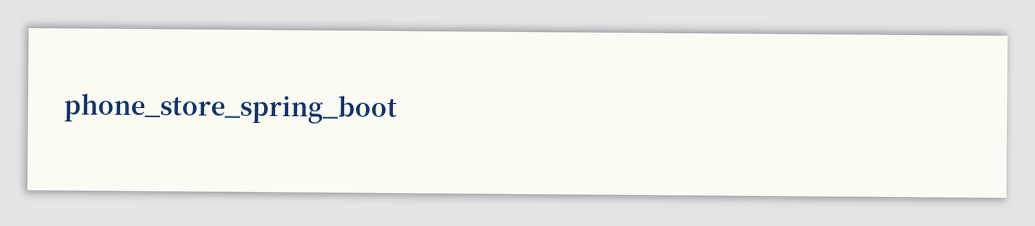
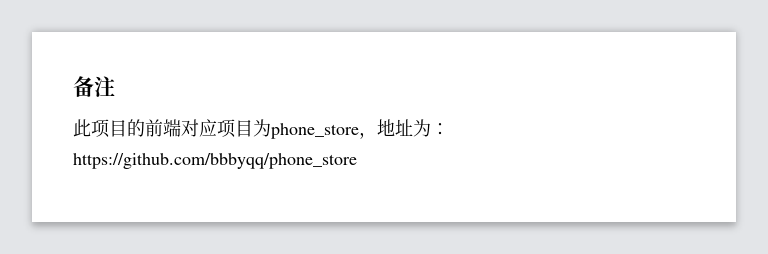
- phone_store_spring_boot
+ 备注
+ 此项目的前端对应项目为phone_store，地址为：https://github.com/bbbyqq/phone_store

